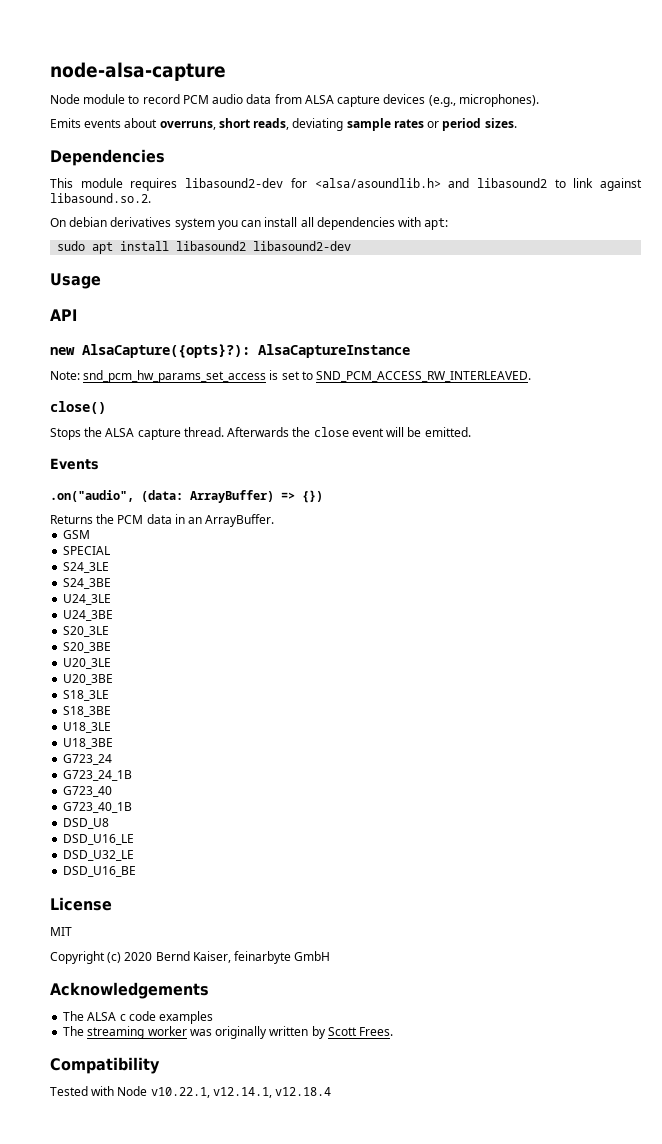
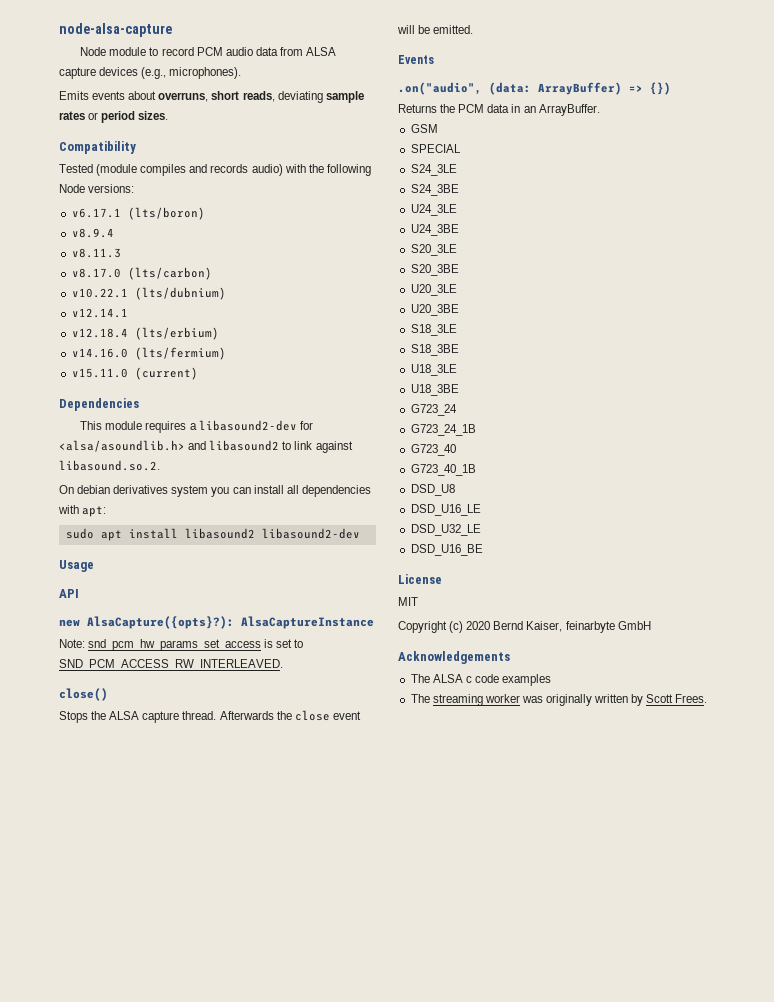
+ Compatibility
+ Tested (module compiles and records audio) with the following Node versions:
+ v6.17.1 (lts/boron)
+ v8.9.4
+ v8.11.3
+ v8.17.0 (lts/carbon)
+ v10.22.1 (lts/dubnium)
+ v12.14.1
+ v12.18.4 (lts/erbium)
+ v14.16.0 (lts/fermium)
+ v15.11.0 (current)
- This module requires libasound2-dev for <alsa/asoundlib.h> and libasound2 to link against libasound.so.2.
+ This module requires a libasound2-dev for <alsa/asoundlib.h> and libasound2 to link against libasound.so.2.
- Compatibility
- Tested with Node v10.22.1, v12.14.1, v12.18.4

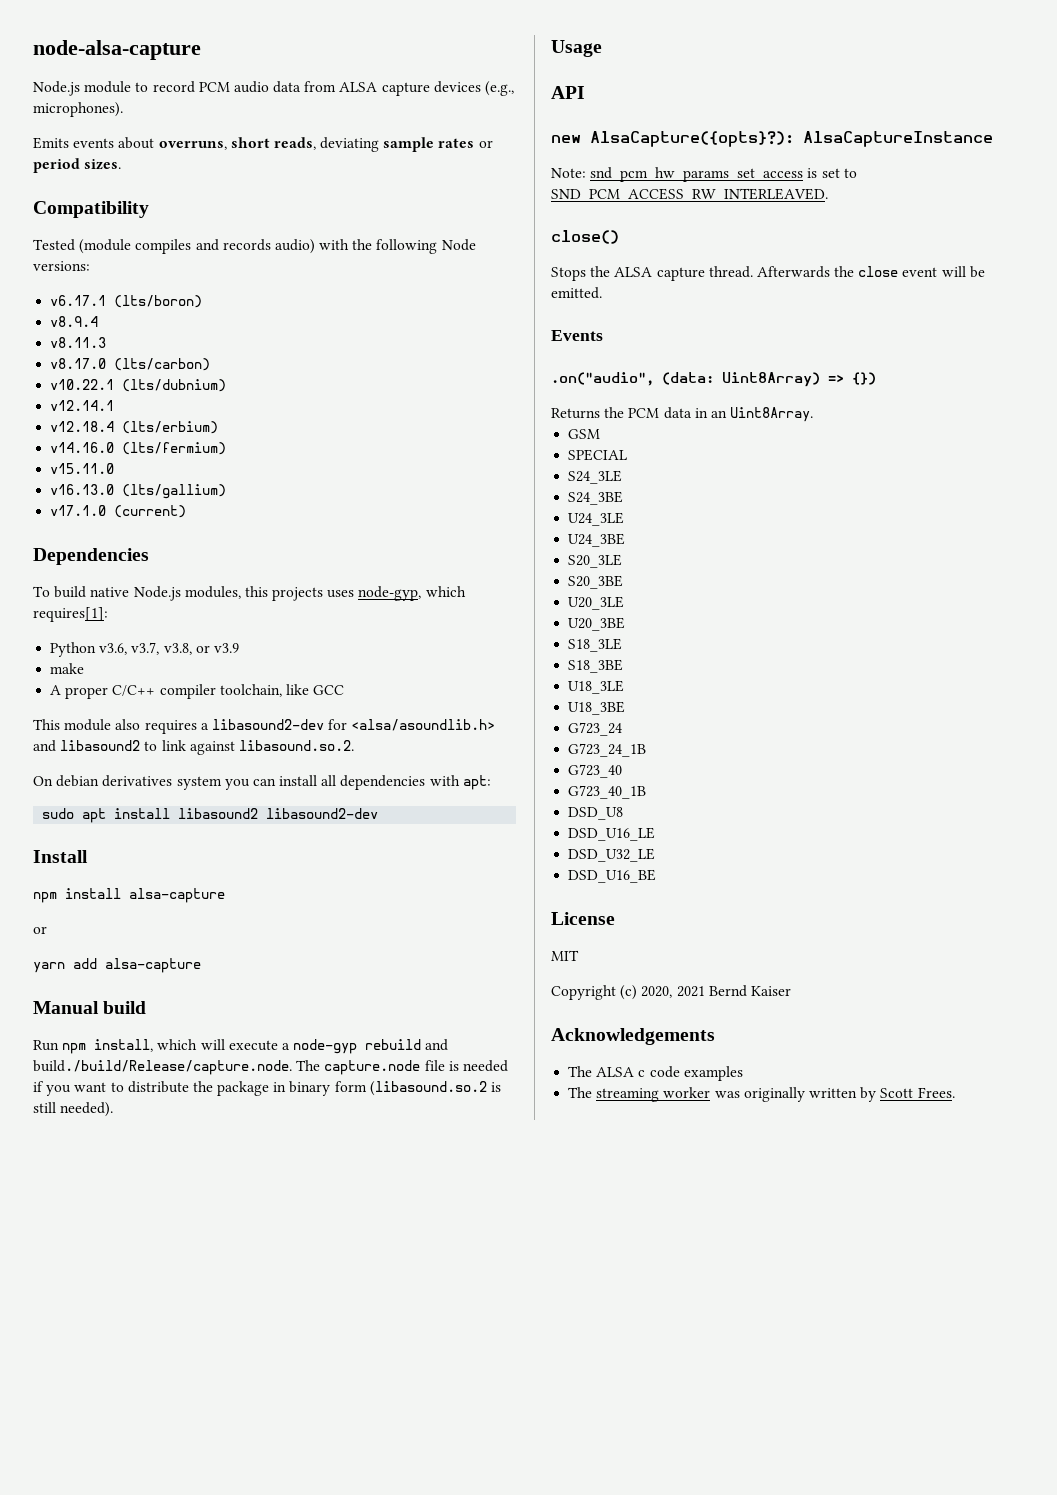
- Node module to record PCM audio data from ALSA capture devices (e.g., microphones).
+ Node.js module to record PCM audio data from ALSA capture devices (e.g., microphones).
- v15.11.0 (current)
+ v15.11.0
+ v16.13.0 (lts/gallium)
+ v17.1.0 (current)
+ To build native Node.js modules, this projects uses node-gyp, which requires[1]:
+ Python v3.6, v3.7, v3.8, or v3.9
+ make
+ A proper C/C++ compiler toolchain, like GCC
- This module requires a libasound2-dev for <alsa/asoundlib.h> and libasound2 to link against libasound.so.2.
+ This module also requires a libasound2-dev for <alsa/asoundlib.h> and libasound2 to link against libasound.so.2.
+ Install
+ npm install alsa-capture
+ or
+ yarn add alsa-capture
+ Manual build
+ Run npm install, which will execute a node-gyp rebuild and build./build/Release/capture.node. The capture.node file is needed if you want to distribute the package in binary form (libasound.so.2 is still needed).
- .on("audio", (data: ArrayBuffer) => {})
+ .on("audio", (data: Uint8Array) => {})
- Returns the PCM data in an ArrayBuffer.
+ Returns the PCM data in an Uint8Array.
- Copyright (c) 2020 Bernd Kaiser, feinarbyte GmbH
+ Copyright (c) 2020, 2021 Bernd Kaiser

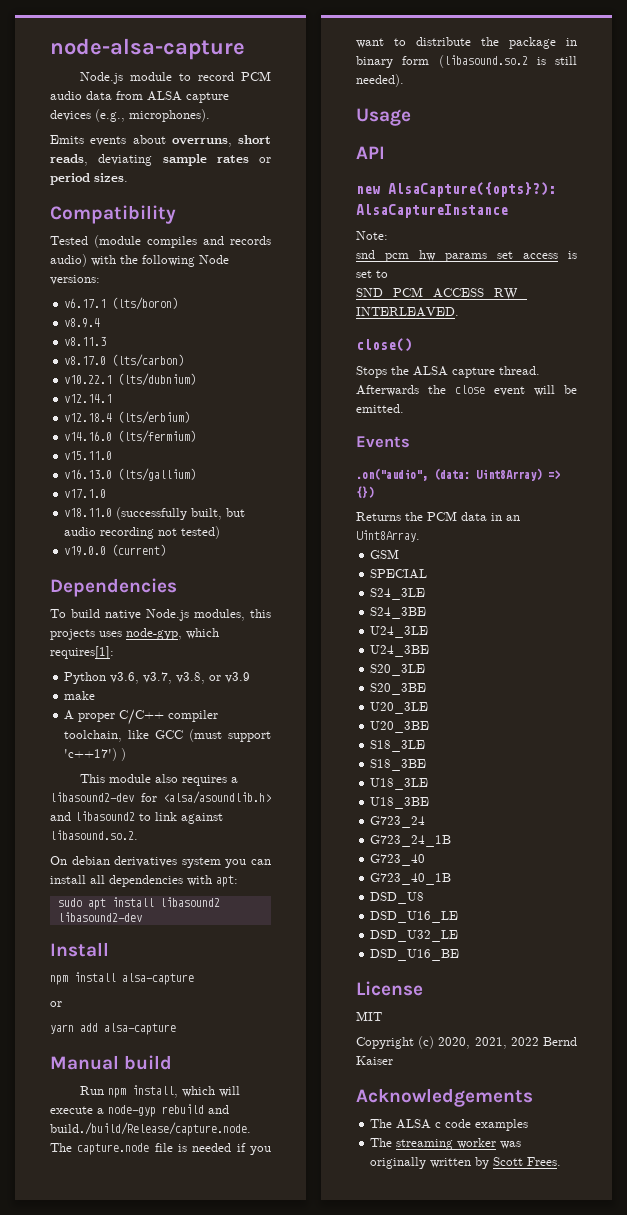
- v17.1.0 (current)
+ v17.1.0
+ v18.11.0 (successfully built, but audio recording not tested)
+ v19.0.0 (current)
- A proper C/C++ compiler toolchain, like GCC
+ A proper C/C++ compiler toolchain, like GCC (must support 'c++17') )
- Copyright (c) 2020, 2021 Bernd Kaiser
+ Copyright (c) 2020, 2021, 2022 Bernd Kaiser

